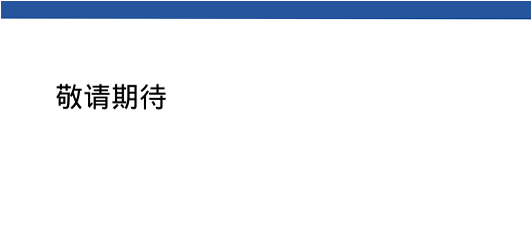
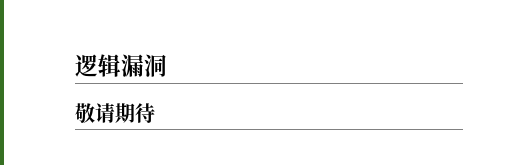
+ 逻辑漏洞

